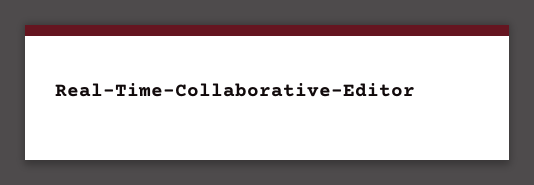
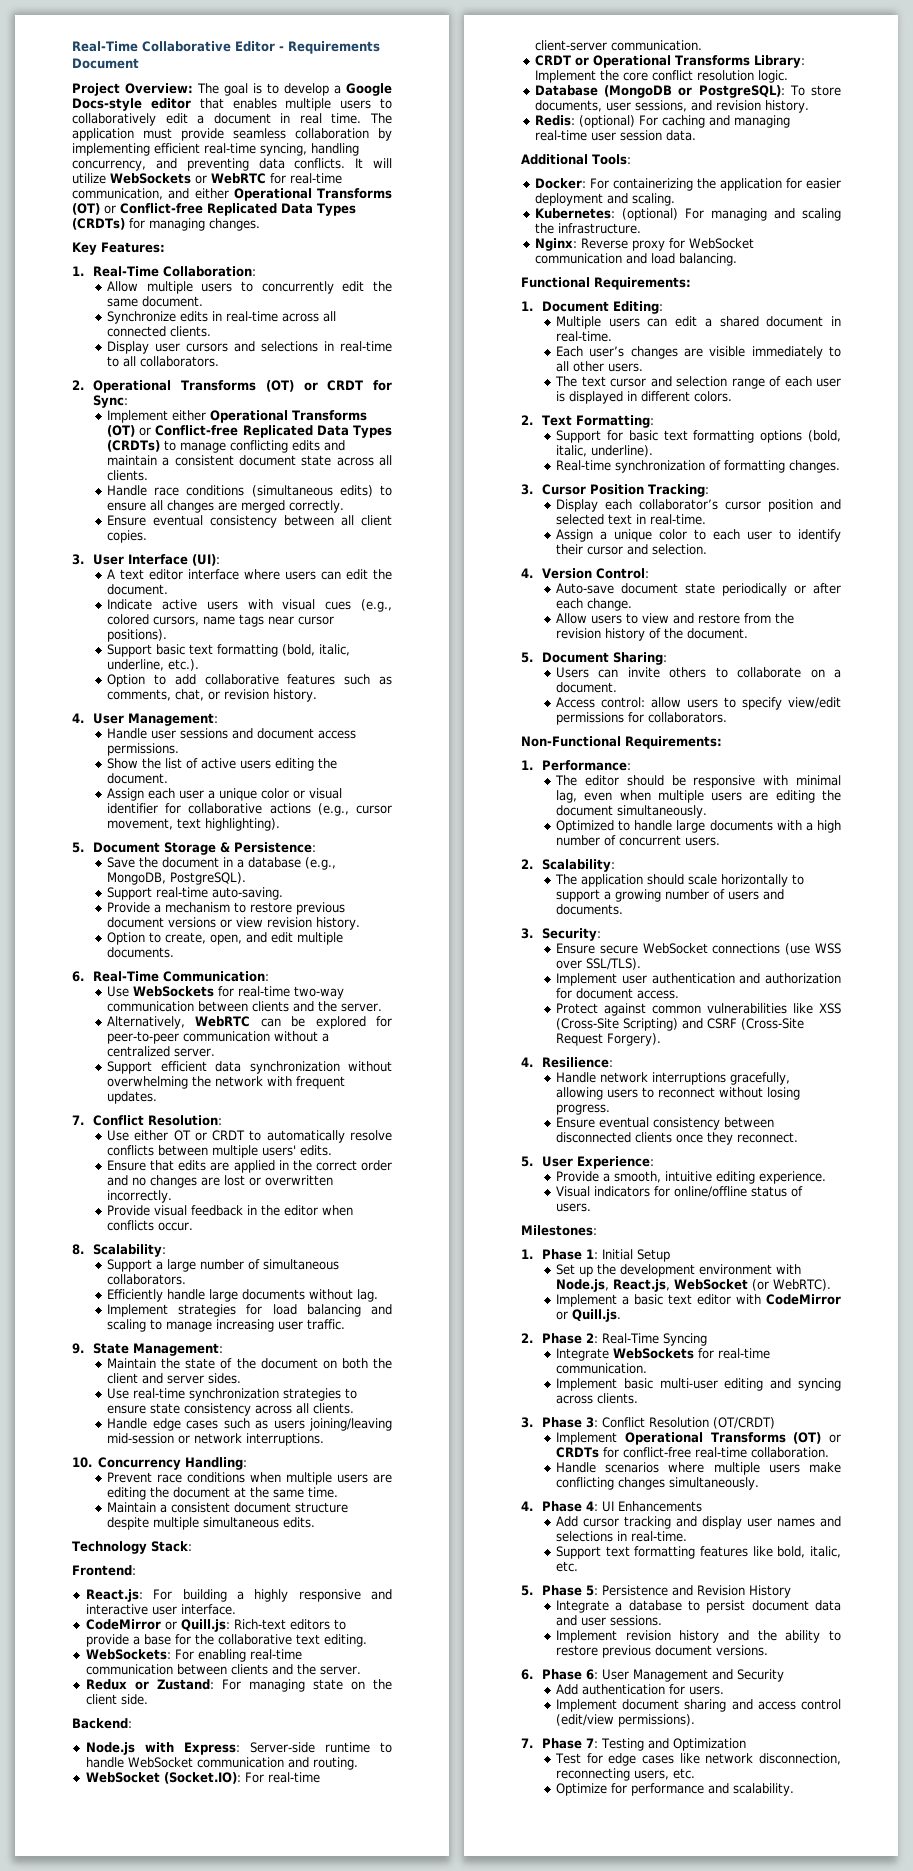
- Real-Time-Collaborative-Editor
+ Real-Time Collaborative Editor - Requirements Document
+ Project Overview: The goal is to develop a Google Docs-style editor that enables multiple users to collaboratively edit a document in real time. The application must provide seamless collaboration by implementing efficient real-time syncing, handling concurrency, and preventing data conflicts. It will utilize WebSockets or WebRTC for real-time communication, and either Operational Transforms (OT) or Conflict-free Replicated Data Types (CRDTs) for managing changes.
+ Key Features:
+ 1. Real-Time Collaboration:
+ Allow multiple users to concurrently edit the same document.
+ Synchronize edits in real-time across all connected clients.
+ Display user cursors and selections in real-time to all collaborators.
+ 2. Operational Transforms (OT) or CRDT for Sync:
+ Implement either Operational Transforms (OT) or Conflict-free Replicated Data Types (CRDTs) to manage conflicting edits and maintain a consistent document state across all clients.
+ Handle race conditions (simultaneous edits) to ensure all changes are merged correctly.
+ Ensure eventual consistency between all client copies.
+ 3. User Interface (UI):
+ A text editor interface where users can edit the document.
+ Indicate active users with visual cues (e.g., colored cursors, name tags near cursor positions).
+ Support basic text formatting (bold, italic, underline, etc.).
+ Option to add collaborative features such as comments, chat, or revision history.
+ 4. User Management:
+ Handle user sessions and document access permissions.
+ Show the list of active users editing the document.
+ Assign each user a unique color or visual identifier for collaborative actions (e.g., cursor movement, text highlighting).
+ 5. Document Storage & Persistence:
+ Save the document in a database (e.g., MongoDB, PostgreSQL).
+ Support real-time auto-saving.
+ Provide a mechanism to restore previous document versions or view revision history.
+ Option to create, open, and edit multiple documents.
+ 6. Real-Time Communication:
+ Use WebSockets for real-time two-way communication between clients and the server.
+ Alternatively, WebRTC can be explored for peer-to-peer communication without a centralized server.
+ Support efficient data synchronization without overwhelming the network with frequent updates.
+ 7. Conflict Resolution:
+ Use either OT or CRDT to automatically resolve conflicts between multiple users' edits.
+ Ensure that edits are applied in the correct order and no changes are lost or overwritten incorrectly.
+ Provide visual feedback in the editor when conflicts occur.
+ 8. Scalability:
+ Support a large number of simultaneous collaborators.
+ Efficiently handle large documents without lag.
+ Implement strategies for load balancing and scaling to manage increasing user traffic.
+ 9. State Management:
+ Maintain the state of the document on both the client and server sides.
+ Use real-time synchronization strategies to ensure state consistency across all clients.
+ Handle edge cases such as users joining/leaving mid-session or network interruptions.
+ 10. Concurrency Handling:
+ Prevent race conditions when multiple users are editing the document at the same time.
+ Maintain a consistent document structure despite multiple simultaneous edits.
+ Technology Stack:
+ Frontend:
+ React.js: For building a highly responsive and interactive user interface.
+ CodeMirror or Quill.js: Rich-text editors to provide a base for the collaborative text editing.
+ WebSockets: For enabling real-time communication between clients and the server.
+ Redux or Zustand: For managing state on the client side.
+ Backend:
+ Node.js with Express: Server-side runtime to handle WebSocket communication and routing.
+ WebSocket (Socket.IO): For real-time client-server communication.
+ CRDT or Operational Transforms Library: Implement the core conflict resolution logic.
+ Database (MongoDB or PostgreSQL): To store documents, user sessions, and revision history.
+ Redis: (optional) For caching and managing real-time user session data.
+ Additional Tools:
+ Docker: For containerizing the application for easier deployment and scaling.
+ Kubernetes: (optional) For managing and scaling the infrastructure.
+ Nginx: Reverse proxy for WebSocket communication and load balancing.
+ Functional Requirements:
+ 1. Document Editing:
+ Multiple users can edit a shared document in real-time.
+ Each user’s changes are visible immediately to all other users.
+ The text cursor and selection range of each user is displayed in different colors.
+ 2. Text Formatting:
+ Support for basic text formatting options (bold, italic, underline).
+ Real-time synchronization of formatting changes.
+ 3. Cursor Position Tracking:
+ Display each collaborator’s cursor position and selected text in real-time.
+ Assign a unique color to each user to identify their cursor and selection.
+ 4. Version Control:
+ Auto-save document state periodically or after each change.
+ Allow users to view and restore from the revision history of the document.
+ 5. Document Sharing:
+ Users can invite others to collaborate on a document.
+ Access control: allow users to specify view/edit permissions for collaborators.
+ Non-Functional Requirements:
+ 1. Performance:
+ The editor should be responsive with minimal lag, even when multiple users are editing the document simultaneously.
+ Optimized to handle large documents with a high number of concurrent users.
+ 2. Scalability:
+ The application should scale horizontally to support a growing number of users and documents.
+ 3. Security:
+ Ensure secure WebSocket connections (use WSS over SSL/TLS).
+ Implement user authentication and authorization for document access.
+ Protect against common vulnerabilities like XSS (Cross-Site Scripting) and CSRF (Cross-Site Request Forgery).
+ 4. Resilience:
+ Handle network interruptions gracefully, allowing users to reconnect without losing progress.
+ Ensure eventual consistency between disconnected clients once they reconnect.
+ 5. User Experience:
+ Provide a smooth, intuitive editing experience.
+ Visual indicators for online/offline status of users.
+ Milestones:
+ 1. Phase 1: Initial Setup
+ Set up the development environment with Node.js, React.js, WebSocket (or WebRTC).
+ Implement a basic text editor with CodeMirror or Quill.js.
+ 2. Phase 2: Real-Time Syncing
+ Integrate WebSockets for real-time communication.
+ Implement basic multi-user editing and syncing across clients.
+ 3. Phase 3: Conflict Resolution (OT/CRDT)
+ Implement Operational Transforms (OT) or CRDTs for conflict-free real-time collaboration.
+ Handle scenarios where multiple users make conflicting changes simultaneously.
+ 4. Phase 4: UI Enhancements
+ Add cursor tracking and display user names and selections in real-time.
+ Support text formatting features like bold, italic, etc.
+ 5. Phase 5: Persistence and Revision History
+ Integrate a database to persist document data and user sessions.
+ Implement revision history and the ability to restore previous document versions.
+ 6. Phase 6: User Management and Security
+ Add authentication for users.
+ Implement document sharing and access control (edit/view permissions).
+ 7. Phase 7: Testing and Optimization
+ Test for edge cases like network disconnection, reconnecting users, etc.
+ Optimize for performance and scalability.

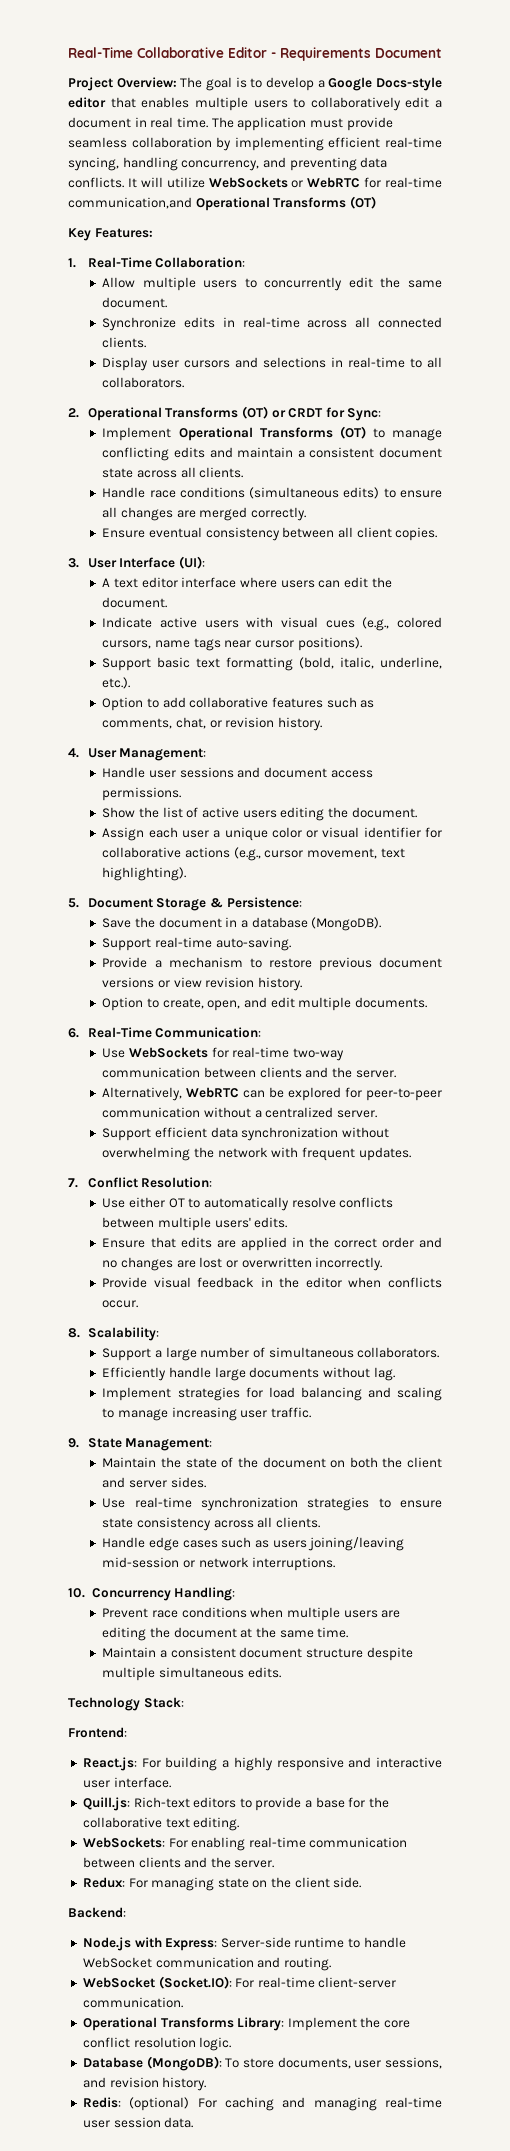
- It will utilize WebSockets or WebRTC for real-time communication, and either Operational Transforms (OT) or Conflict-free Replicated Data Types (CRDTs) for managing changes.
+ It will utilize WebSockets or WebRTC for real-time communication,and Operational Transforms (OT)
- Implement either Operational Transforms (OT) or Conflict-free Replicated Data Types (CRDTs) to manage conflicting edits and maintain a consistent document state across all clients.
+ Implement Operational Transforms (OT) to manage conflicting edits and maintain a consistent document state across all clients.
- Save the document in a database (e.g., MongoDB, PostgreSQL).
+ Save the document in a database (MongoDB).
- Use either OT or CRDT to automatically resolve conflicts between multiple users' edits.
+ Use either OT to automatically resolve conflicts between multiple users' edits.
- CodeMirror or Quill.js: Rich-text editors to provide a base for the collaborative text editing.
+ Quill.js: Rich-text editors to provide a base for the collaborative text editing.
- Redux or Zustand: For managing state on the client side.
+ Redux: For managing state on the client side.
- CRDT or Operational Transforms Library: Implement the core conflict resolution logic.
+ Operational Transforms Library: Implement the core conflict resolution logic.
- Database (MongoDB or PostgreSQL): To store documents, user sessions, and revision history.
+ Database (MongoDB): To store documents, user sessions, and revision history.
- Additional Tools:
- Docker: For containerizing the application for easier deployment and scaling.
- Kubernetes: (optional) For managing and scaling the infrastructure.
- Nginx: Reverse proxy for WebSocket communication and load balancing.
- Functional Requirements:
- 1. Document Editing:
- Multiple users can edit a shared document in real-time.
- Each user’s changes are visible immediately to all other users.
- The text cursor and selection range of each user is displayed in different colors.
- 2. Text Formatting:
- Support for basic text formatting options (bold, italic, underline).
- Real-time synchronization of formatting changes.
- 3. Cursor Position Tracking:
- Display each collaborator’s cursor position and selected text in real-time.
- Assign a unique color to each user to identify their cursor and selection.
- 4. Version Control:
- Auto-save document state periodically or after each change.
- Allow users to view and restore from the revision history of the document.
- 5. Document Sharing:
- Users can invite others to collaborate on a document.
- Access control: allow users to specify view/edit permissions for collaborators.
- Non-Functional Requirements:
- 1. Performance:
- The editor should be responsive with minimal lag, even when multiple users are editing the document simultaneously.
- Optimized to handle large documents with a high number of concurrent users.
- 2. Scalability:
- The application should scale horizontally to support a growing number of users and documents.
- 3. Security:
- Ensure secure WebSocket connections (use WSS over SSL/TLS).
- Implement user authentication and authorization for document access.
- Protect against common vulnerabilities like XSS (Cross-Site Scripting) and CSRF (Cross-Site Request Forgery).
- 4. Resilience:
- Handle network interruptions gracefully, allowing users to reconnect without losing progress.
- Ensure eventual consistency between disconnected clients once they reconnect.
- 5. User Experience:
- Provide a smooth, intuitive editing experience.
- Visual indicators for online/offline status of users.
- Milestones:
- 1. Phase 1: Initial Setup
- Set up the development environment with Node.js, React.js, WebSocket (or WebRTC).
- Implement a basic text editor with CodeMirror or Quill.js.
- 2. Phase 2: Real-Time Syncing
- Integrate WebSockets for real-time communication.
- Implement basic multi-user editing and syncing across clients.
- 3. Phase 3: Conflict Resolution (OT/CRDT)
- Implement Operational Transforms (OT) or CRDTs for conflict-free real-time collaboration.
- Handle scenarios where multiple users make conflicting changes simultaneously.
- 4. Phase 4: UI Enhancements
- Add cursor tracking and display user names and selections in real-time.
- Support text formatting features like bold, italic, etc.
- 5. Phase 5: Persistence and Revision History
- Integrate a database to persist document data and user sessions.
- Implement revision history and the ability to restore previous document versions.
- 6. Phase 6: User Management and Security
- Add authentication for users.
- Implement document sharing and access control (edit/view permissions).
- 7. Phase 7: Testing and Optimization
- Test for edge cases like network disconnection, reconnecting users, etc.
- Optimize for performance and scalability.

